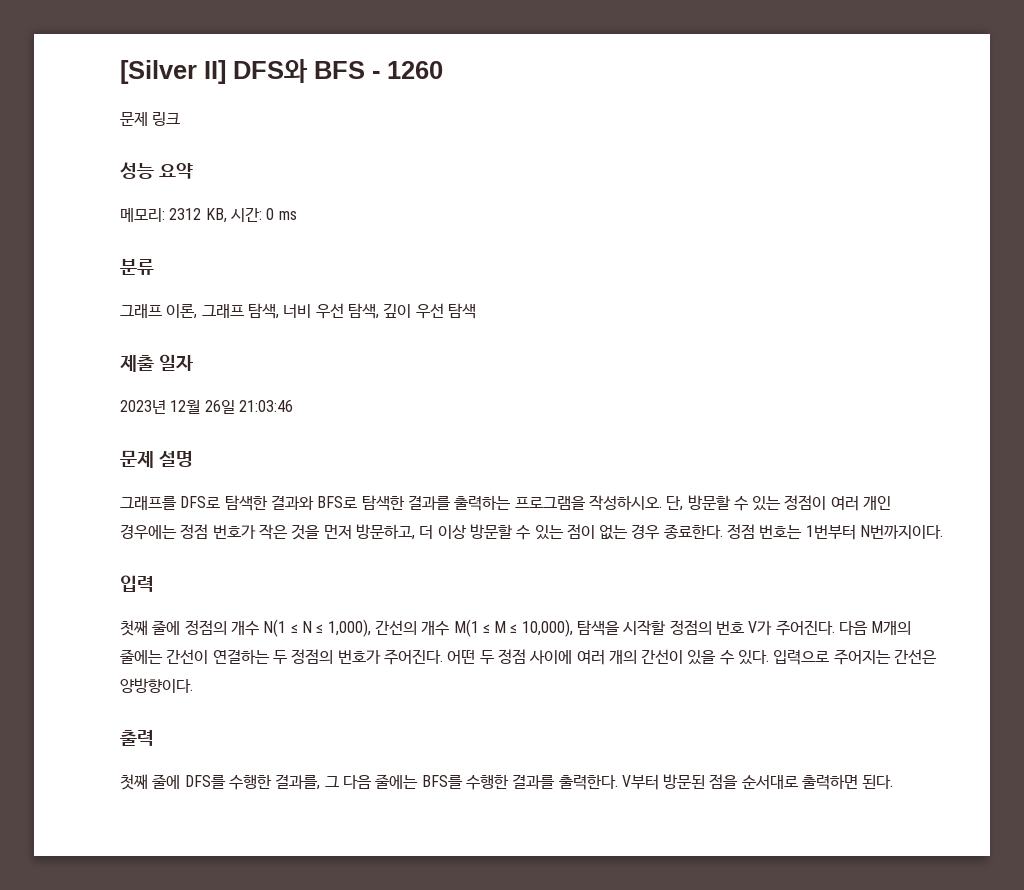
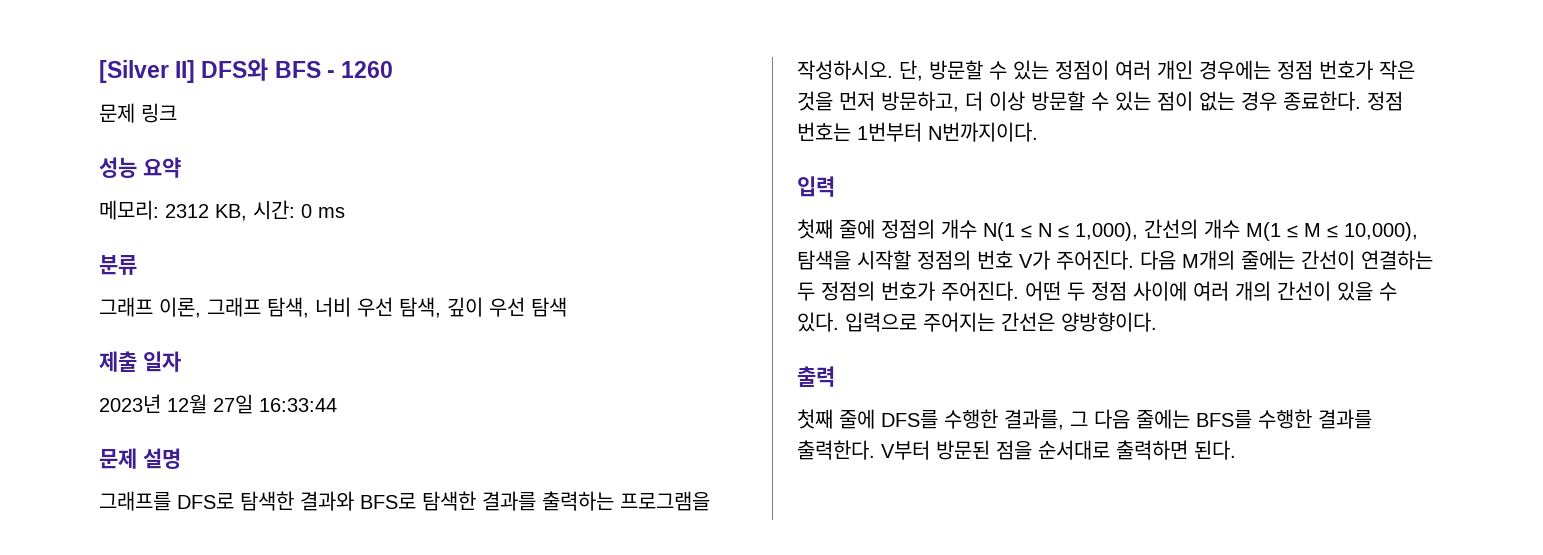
- 2023년 12월 26일 21:03:46
+ 2023년 12월 27일 16:33:44

